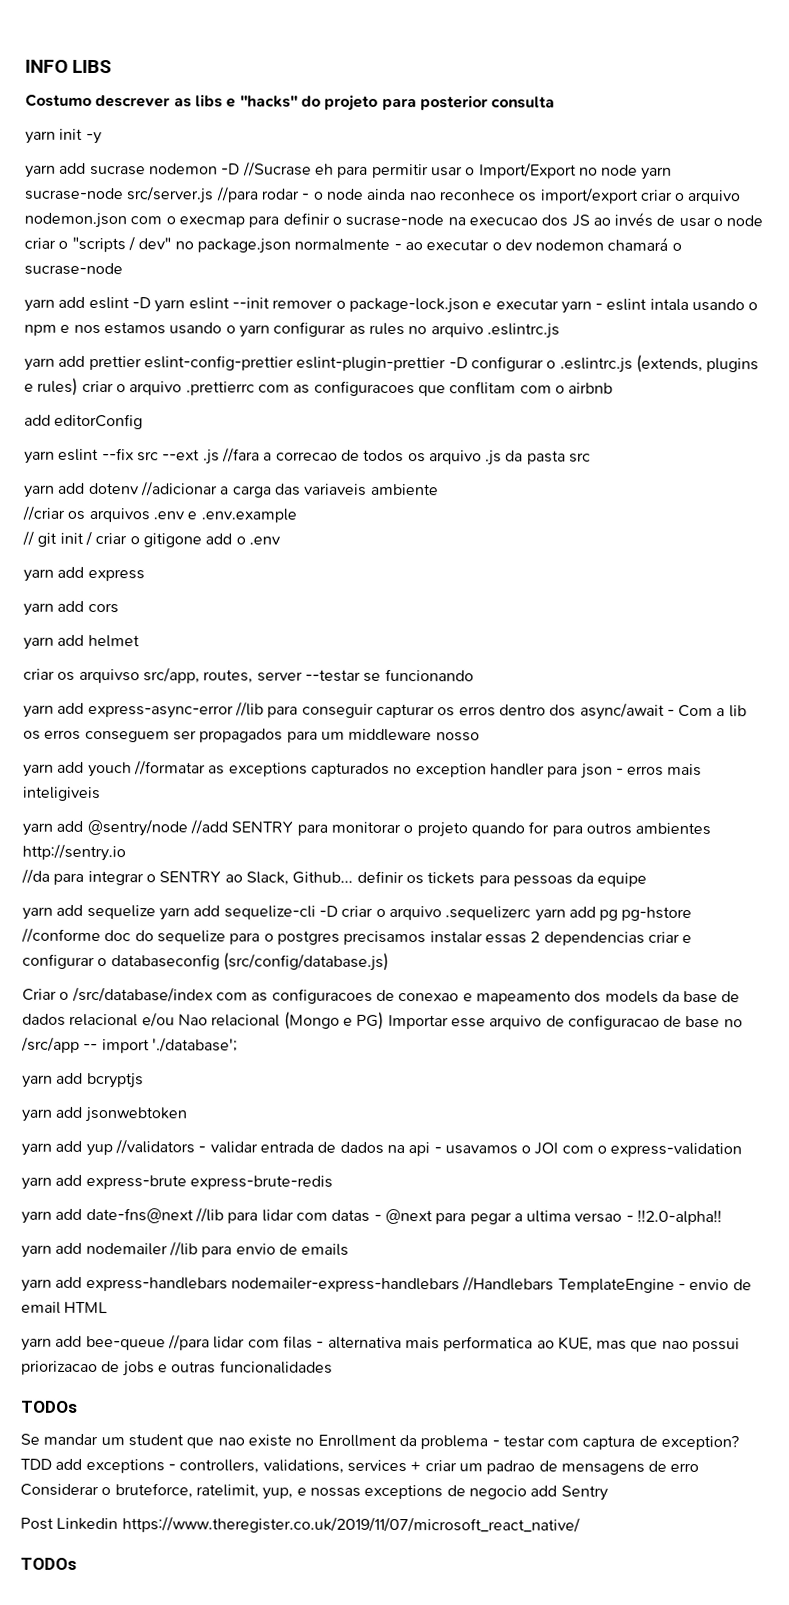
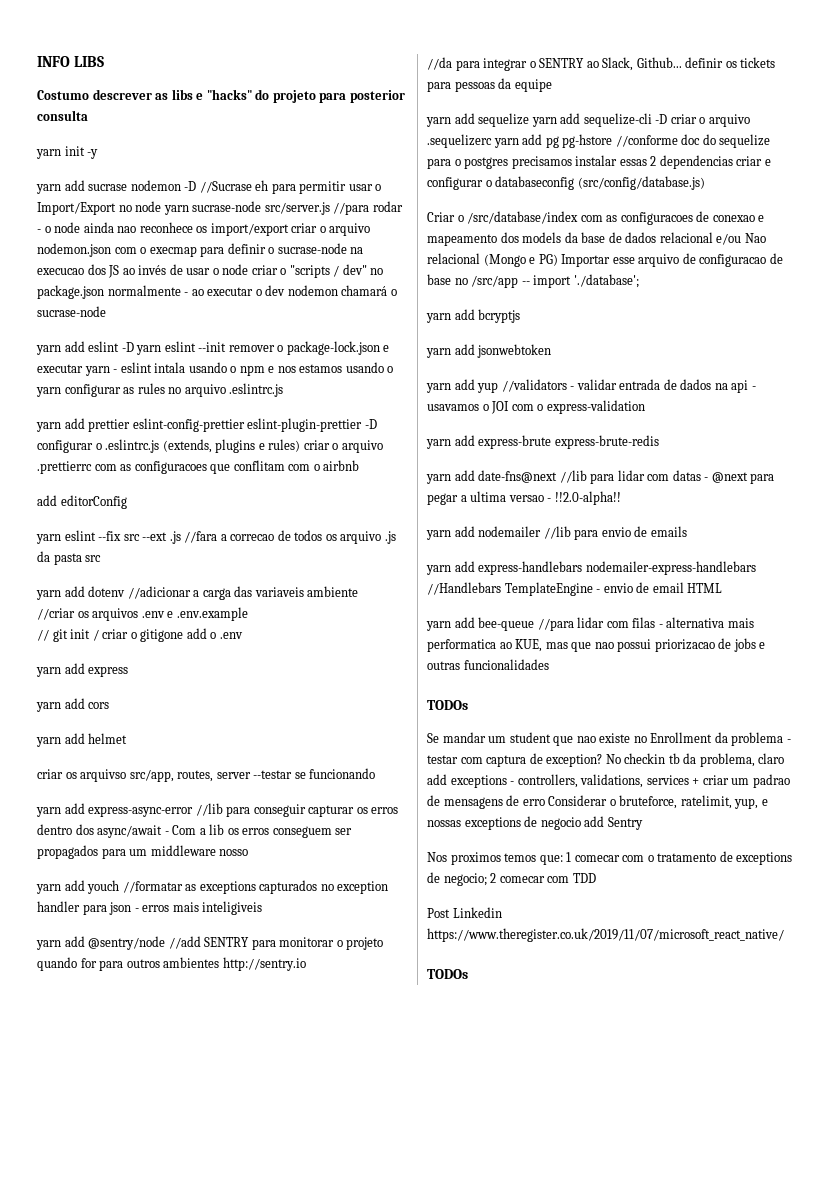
- TDD add exceptions - controllers, validations, services + criar um padrao de mensagens de erro Considerar o bruteforce, ratelimit, yup, e nossas exceptions de negocio add Sentry
+ No checkin tb da problema, claro add exceptions - controllers, validations, services + criar um padrao de mensagens de erro Considerar o bruteforce, ratelimit, yup, e nossas exceptions de negocio add Sentry
+ Nos proximos temos que: 1 comecar com o tratamento de exceptions de negocio; 2 comecar com TDD

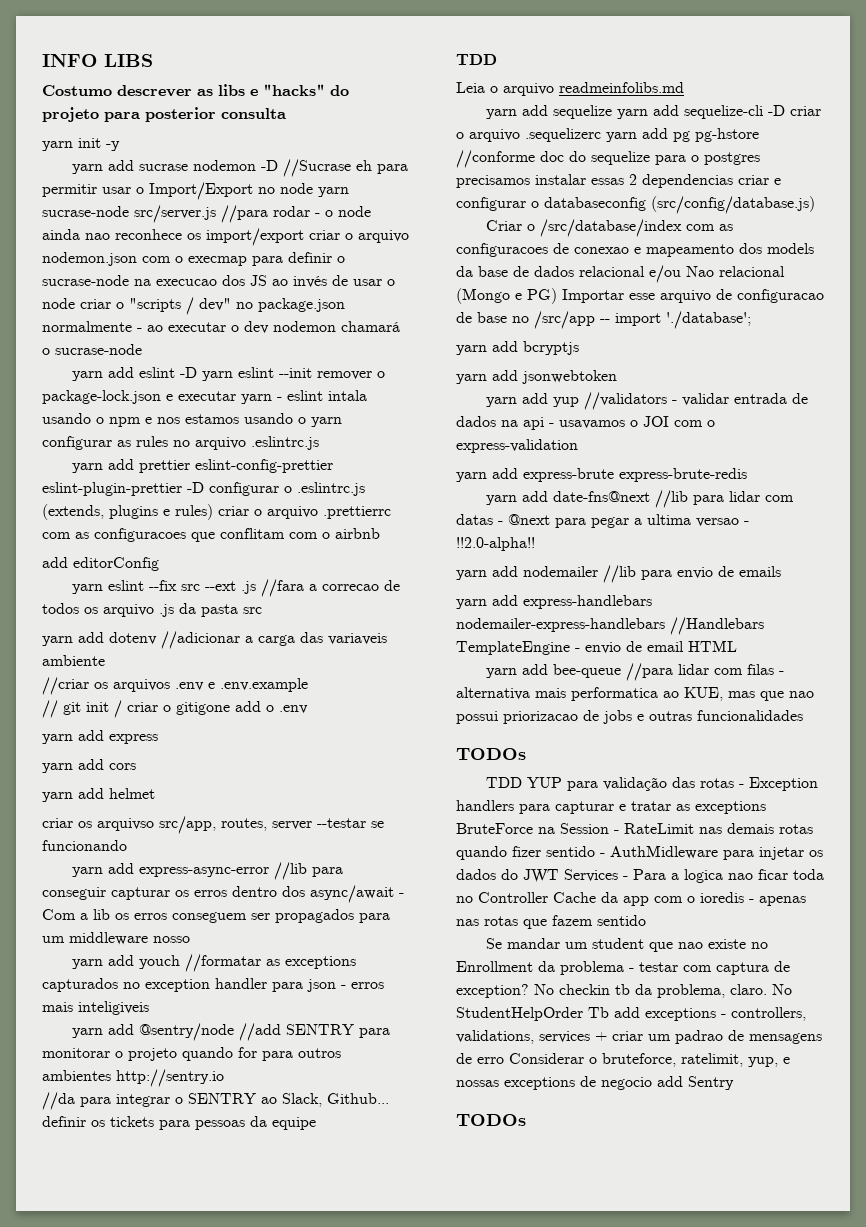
  //da para integrar o SENTRY ao Slack, Github... definir os tickets para pessoas da equipe
+ TDD
+ Leia o arquivo readmeinfolibs.md
+ TDD YUP para validação das rotas - Exception handlers para capturar e tratar as exceptions BruteForce na Session - RateLimit nas demais rotas quando fizer sentido - AuthMidleware para injetar os dados do JWT Services - Para a logica nao ficar toda no Controller Cache da app com o ioredis - apenas nas rotas que fazem sentido
- No checkin tb da problema, claro add exceptions - controllers, validations, services + criar um padrao de mensagens de erro Considerar o bruteforce, ratelimit, yup, e nossas exceptions de negocio add Sentry
+ No checkin tb da problema, claro. No StudentHelpOrder Tb add exceptions - controllers, validations, services + criar um padrao de mensagens de erro Considerar o bruteforce, ratelimit, yup, e nossas exceptions de negocio add Sentry
- Nos proximos temos que: 1 comecar com o tratamento de exceptions de negocio; 2 comecar com TDD
- Post Linkedin https://www.theregister.co.uk/2019/11/07/microsoft_react_native/

